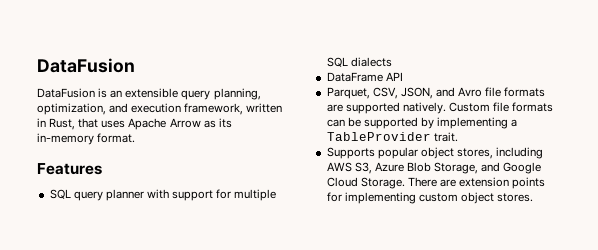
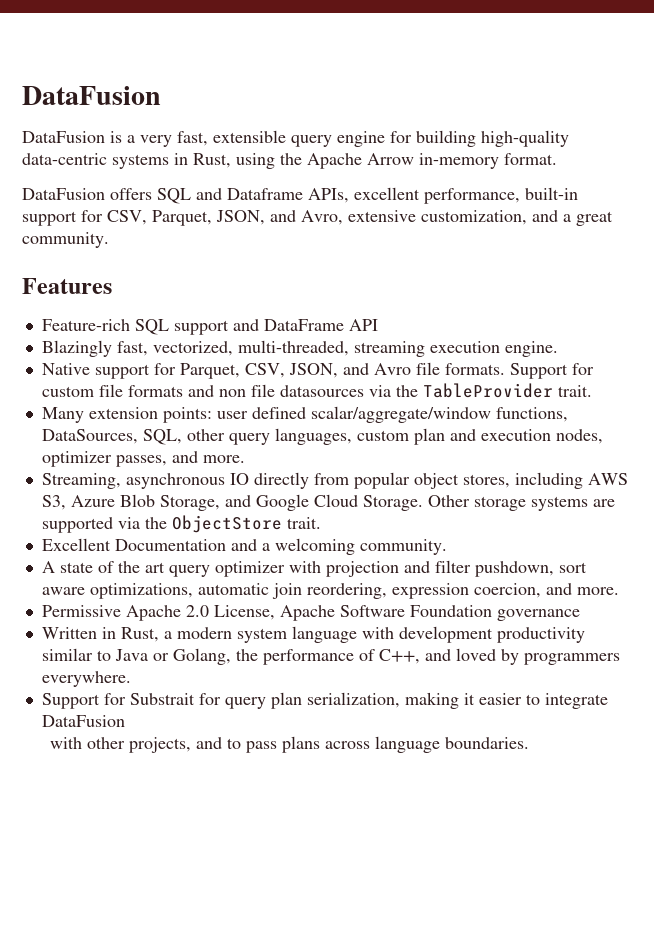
- DataFusion is an extensible query planning, optimization, and execution framework, written in Rust, that uses Apache Arrow as its in-memory format.
+ DataFusion is a very fast, extensible query engine for building high-quality data-centric systems in Rust, using the Apache Arrow in-memory format.
+ DataFusion offers SQL and Dataframe APIs, excellent performance, built-in support for CSV, Parquet, JSON, and Avro, extensive customization, and a great community.
  Features
- SQL query planner with support for multiple SQL dialects
- DataFrame API
- Parquet, CSV, JSON, and Avro file formats are supported natively. Custom file formats can be supported by implementing a TableProvider trait.
- Supports popular object stores, including AWS S3, Azure Blob Storage, and Google Cloud Storage.
+ Feature-rich SQL support and DataFrame API
+ Blazingly fast, vectorized, multi-threaded, streaming execution engine.
+ Native support for Parquet, CSV, JSON, and Avro file formats. Support for custom file formats and non file datasources via the TableProvider trait.
+ Many extension points: user defined scalar/aggregate/window functions, DataSources, SQL, other query languages, custom plan and execution nodes, optimizer passes, and more.
+ Streaming, asynchronous IO directly from popular object stores, including AWS S3, Azure Blob Storage, and Google Cloud Storage.
- There are extension points for implementing custom object stores.
+ Other storage systems are supported via the ObjectStore trait.
+ Excellent Documentation and a welcoming community.
+ A state of the art query optimizer with projection and filter pushdown, sort aware optimizations, automatic join reordering, expression coercion, and more.
+ Permissive Apache 2.0 License, Apache Software Foundation governance
+ Written in Rust, a modern system language with development productivity similar to Java or Golang, the performance of C++, and loved by programmers everywhere.
+ Support for Substrait for query plan serialization, making it easier to integrate DataFusion
+ with other projects, and to pass plans across language boundaries.

